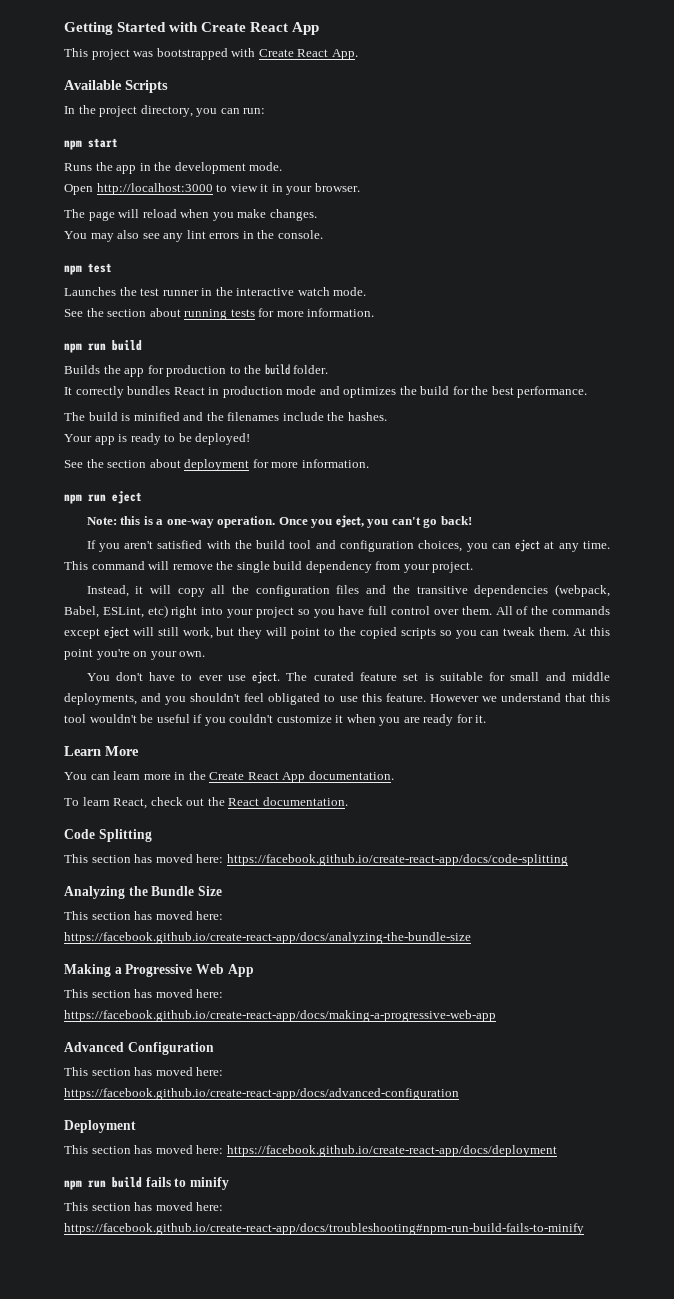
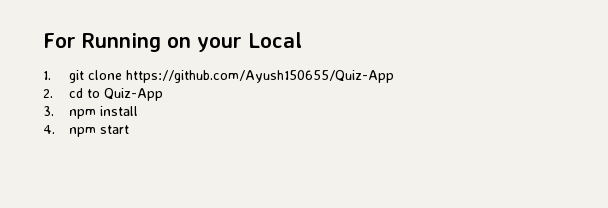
- Getting Started with Create React App
- This project was bootstrapped with Create React App.
- Available Scripts
- In the project directory, you can run:
- npm start
- Runs the app in the development mode.
- Open http://localhost:3000 to view it in your browser.
- The page will reload when you make changes.
- You may also see any lint errors in the console.
- npm test
- Launches the test runner in the interactive watch mode.
- See the section about running tests for more information.
- npm run build
- Builds the app for production to the build folder.
- It correctly bundles React in production mode and optimizes the build for the best performance.
- The build is minified and the filenames include the hashes.
- Your app is ready to be deployed!
- See the section about deployment for more information.
- npm run eject
- Note: this is a one-way operation. Once you eject, you can't go back!
- If you aren't satisfied with the build tool and configuration choices, you can eject at any time. This command will remove the single build dependency from your project.
- Instead, it will copy all the configuration files and the transitive dependencies (webpack, Babel, ESLint, etc) right into your project so you have full control over them. All of the commands except eject will still work, but they will point to the copied scripts so you can tweak them. At this point you're on your own.
- You don't have to ever use eject. The curated feature set is suitable for small and middle deployments, and you shouldn't feel obligated to use this feature. However we understand that this tool wouldn't be useful if you couldn't customize it when you are ready for it.
- Learn More
- You can learn more in the Create React App documentation.
- To learn React, check out the React documentation.
- Code Splitting
- This section has moved here: https://facebook.github.io/create-react-app/docs/code-splitting
- Analyzing the Bundle Size
- This section has moved here: https://facebook.github.io/create-react-app/docs/analyzing-the-bundle-size
- Making a Progressive Web App
- This section has moved here: https://facebook.github.io/create-react-app/docs/making-a-progressive-web-app
- Advanced Configuration
- This section has moved here: https://facebook.github.io/create-react-app/docs/advanced-configuration
- Deployment
- This section has moved here: https://facebook.github.io/create-react-app/docs/deployment
- npm run build fails to minify
- This section has moved here: https://facebook.github.io/create-react-app/docs/troubleshooting#npm-run-build-fails-to-minify
+ For Running on your Local
+ 1. git clone https://github.com/Ayush150655/Quiz-App
+ 2. cd to Quiz-App
+ 3. npm install
+ 4. npm start

